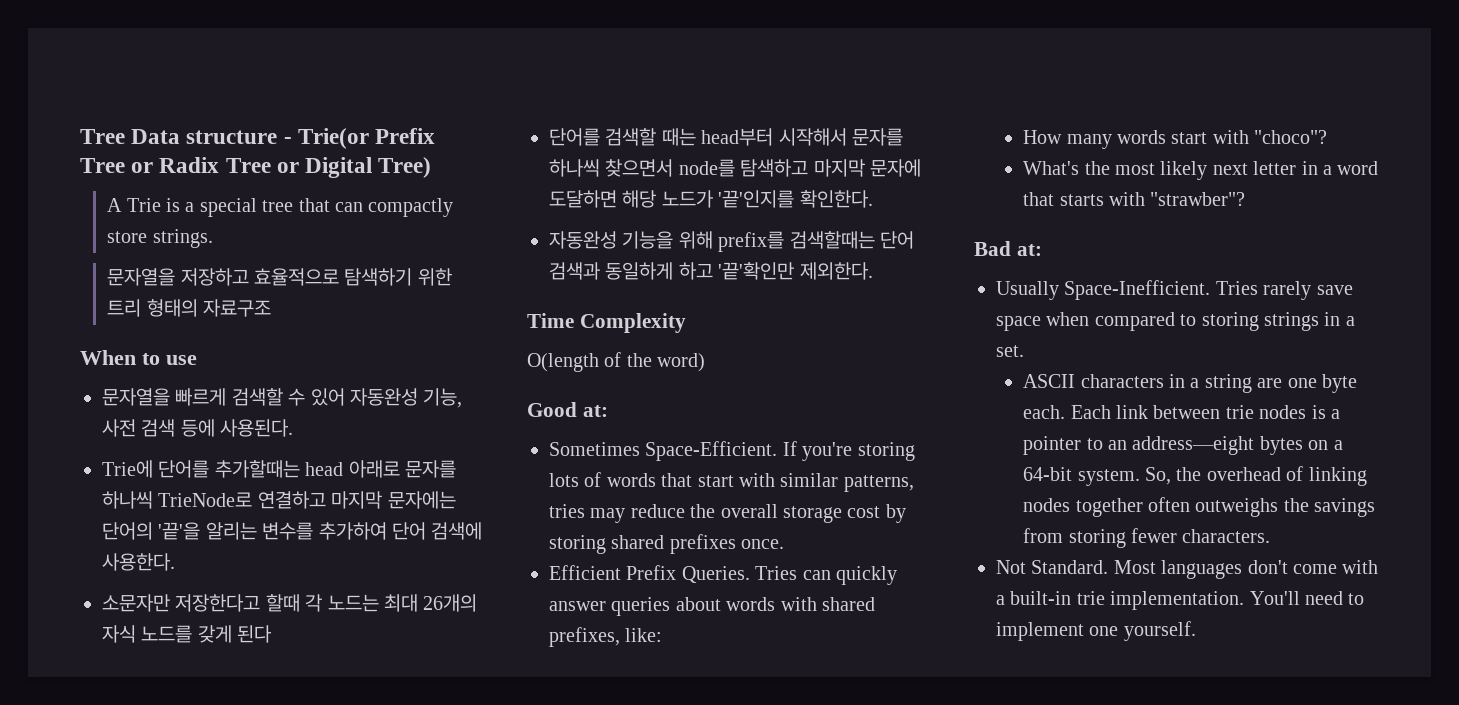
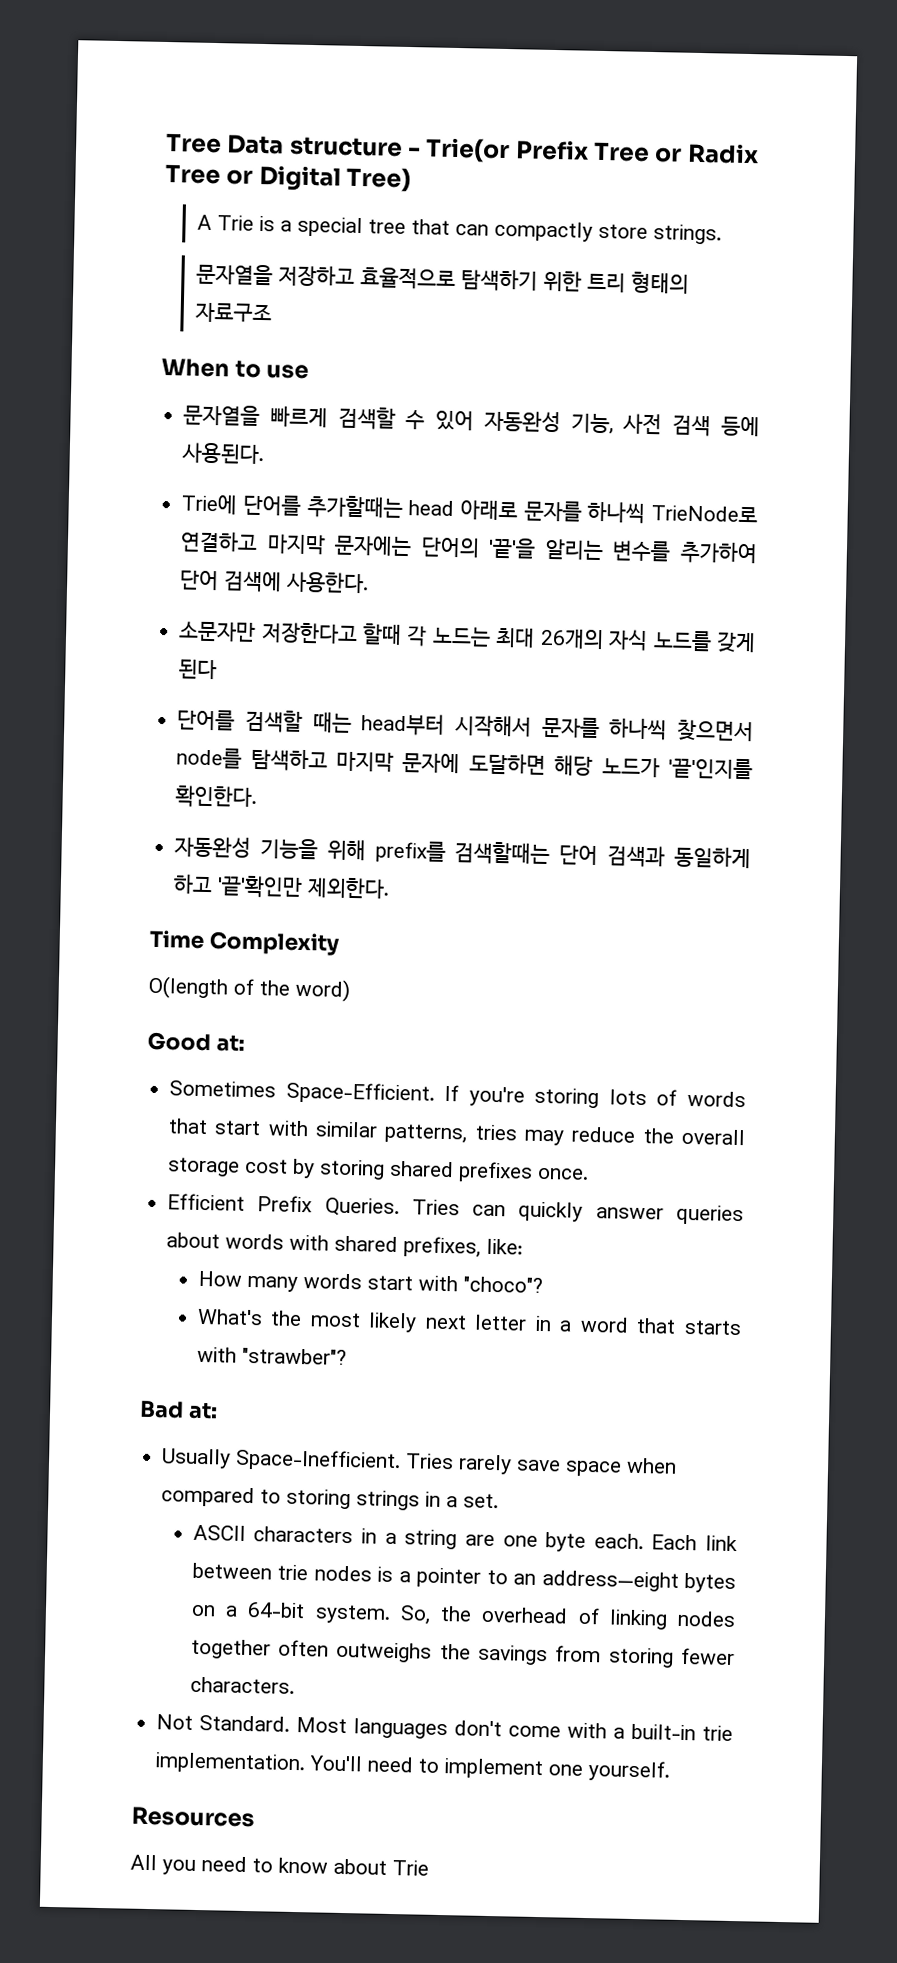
+ Resources
+ All you need to know about Trie

